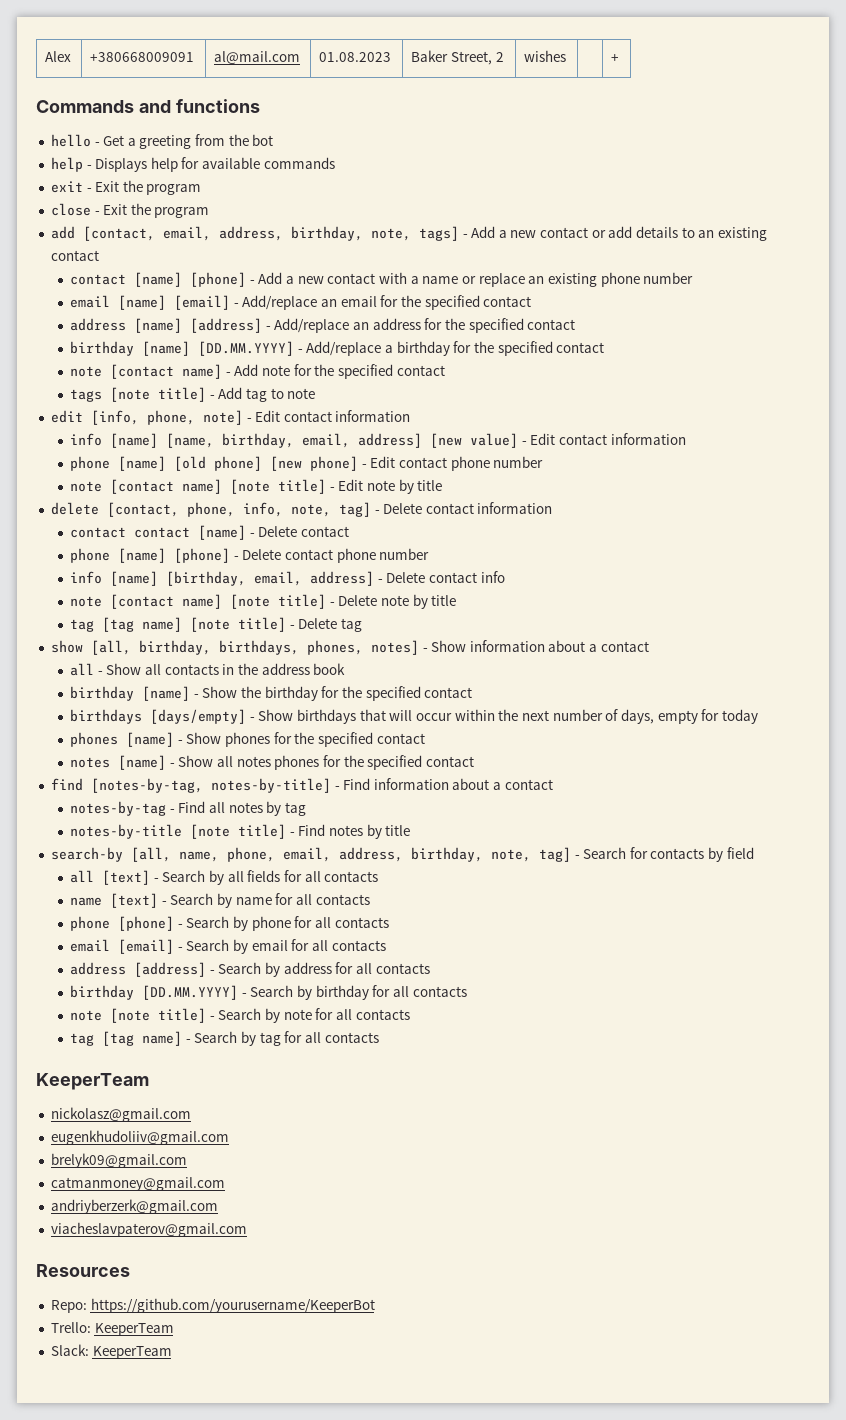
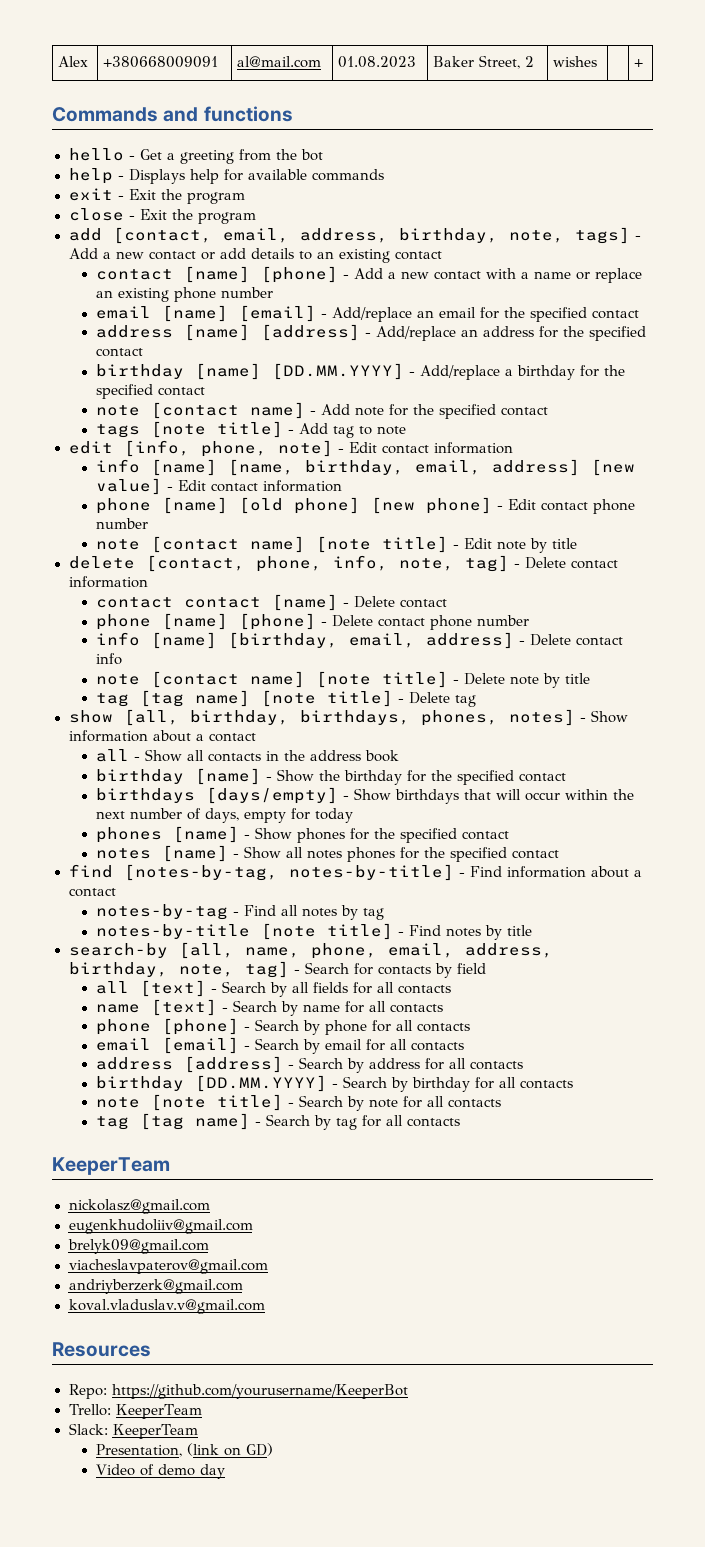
- catmanmoney@gmail.com
+ viacheslavpaterov@gmail.com
- viacheslavpaterov@gmail.com
+ koval.vladuslav.v@gmail.com
+ Presentation, (link on GD)
+ Video of demo day

